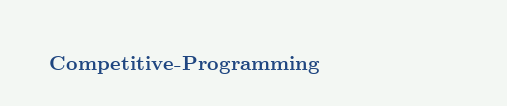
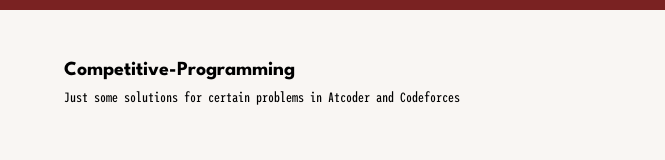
+ Just some solutions for certain problems in Atcoder and Codeforces

